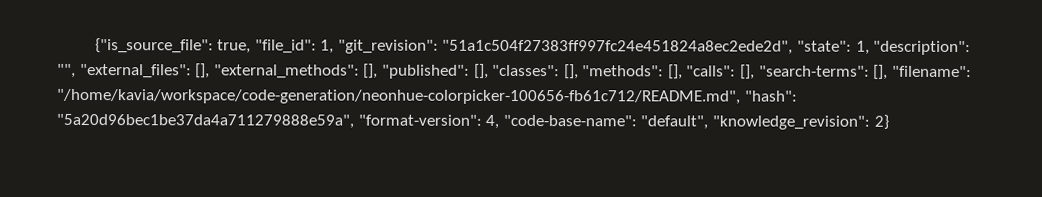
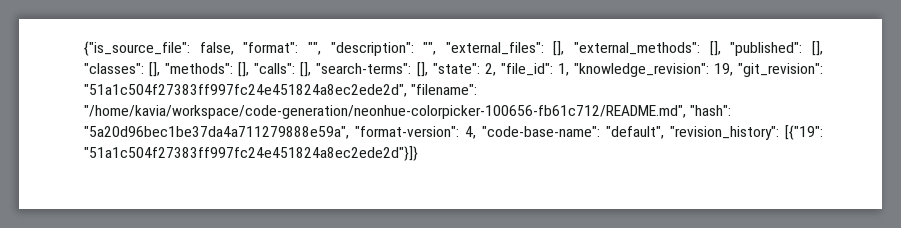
- {"is_source_file": true, "file_id": 1, "git_revision": "51a1c504f27383ff997fc24e451824a8ec2ede2d", "state": 1, "description": "", "external_files": [], "external_methods": [], "published": [], "classes": [], "methods": [], "calls": [], "search-terms": [], "filename": "/home/kavia/workspace/code-generation/neonhue-colorpicker-100656-fb61c712/README.md", "hash": "5a20d96bec1be37da4a711279888e59a", "format-version": 4, "code-base-name": "default", "knowledge_revision": 2}
+ {"is_source_file": false, "format": "", "description": "", "external_files": [], "external_methods": [], "published": [], "classes": [], "methods": [], "calls": [], "search-terms": [], "state": 2, "file_id": 1, "knowledge_revision": 19, "git_revision": "51a1c504f27383ff997fc24e451824a8ec2ede2d", "filename": "/home/kavia/workspace/code-generation/neonhue-colorpicker-100656-fb61c712/README.md", "hash": "5a20d96bec1be37da4a711279888e59a", "format-version": 4, "code-base-name": "default", "revision_history": [{"19": "51a1c504f27383ff997fc24e451824a8ec2ede2d"}]}

